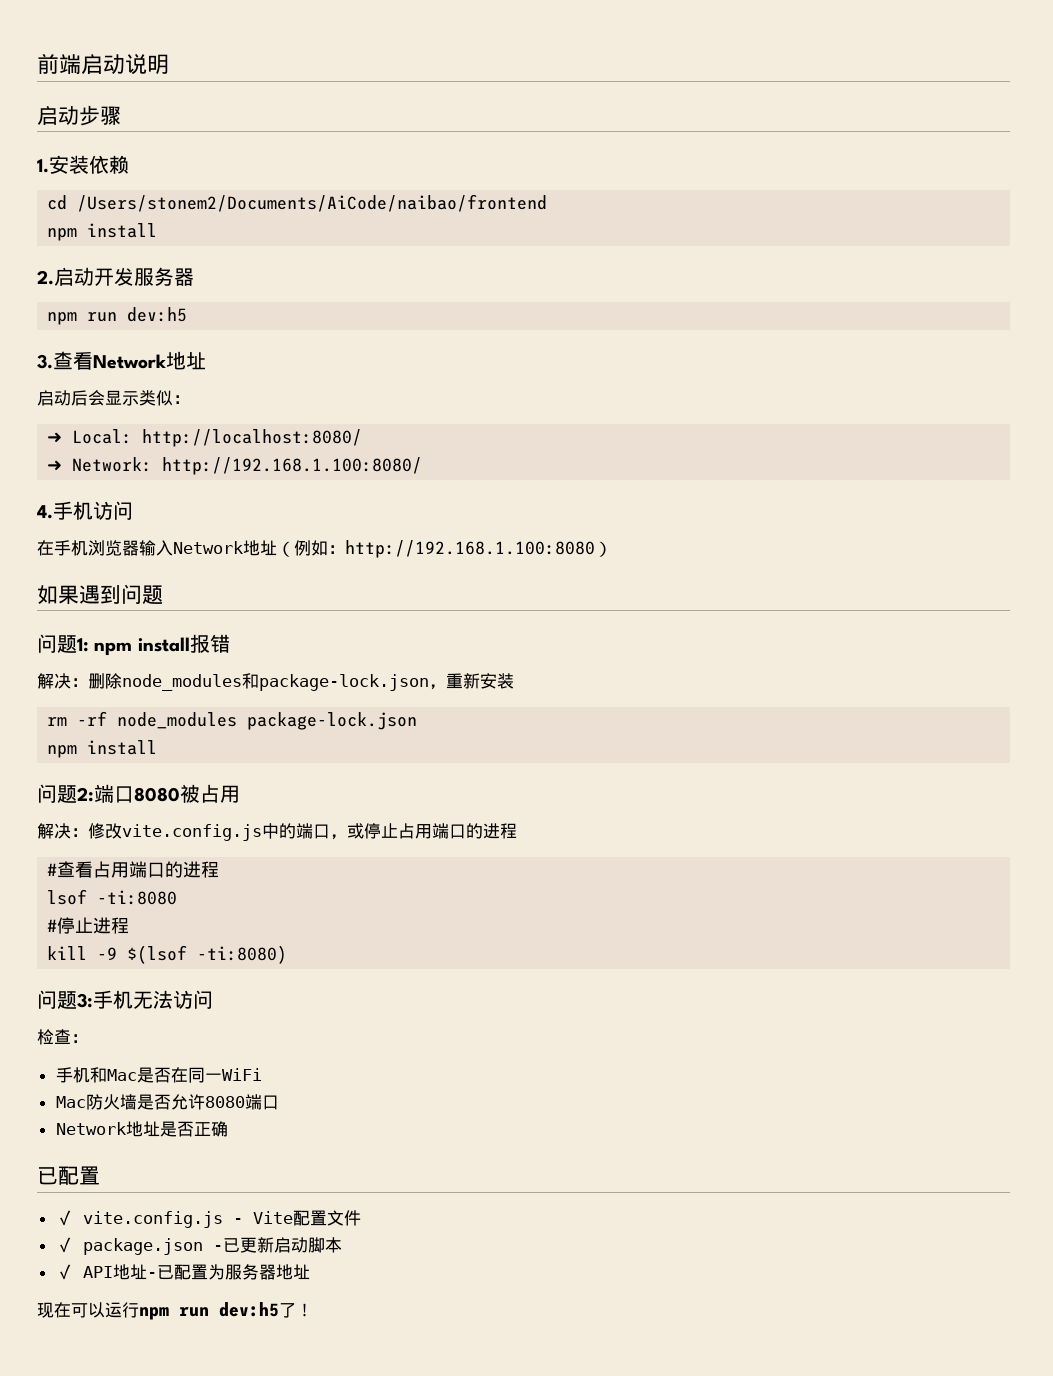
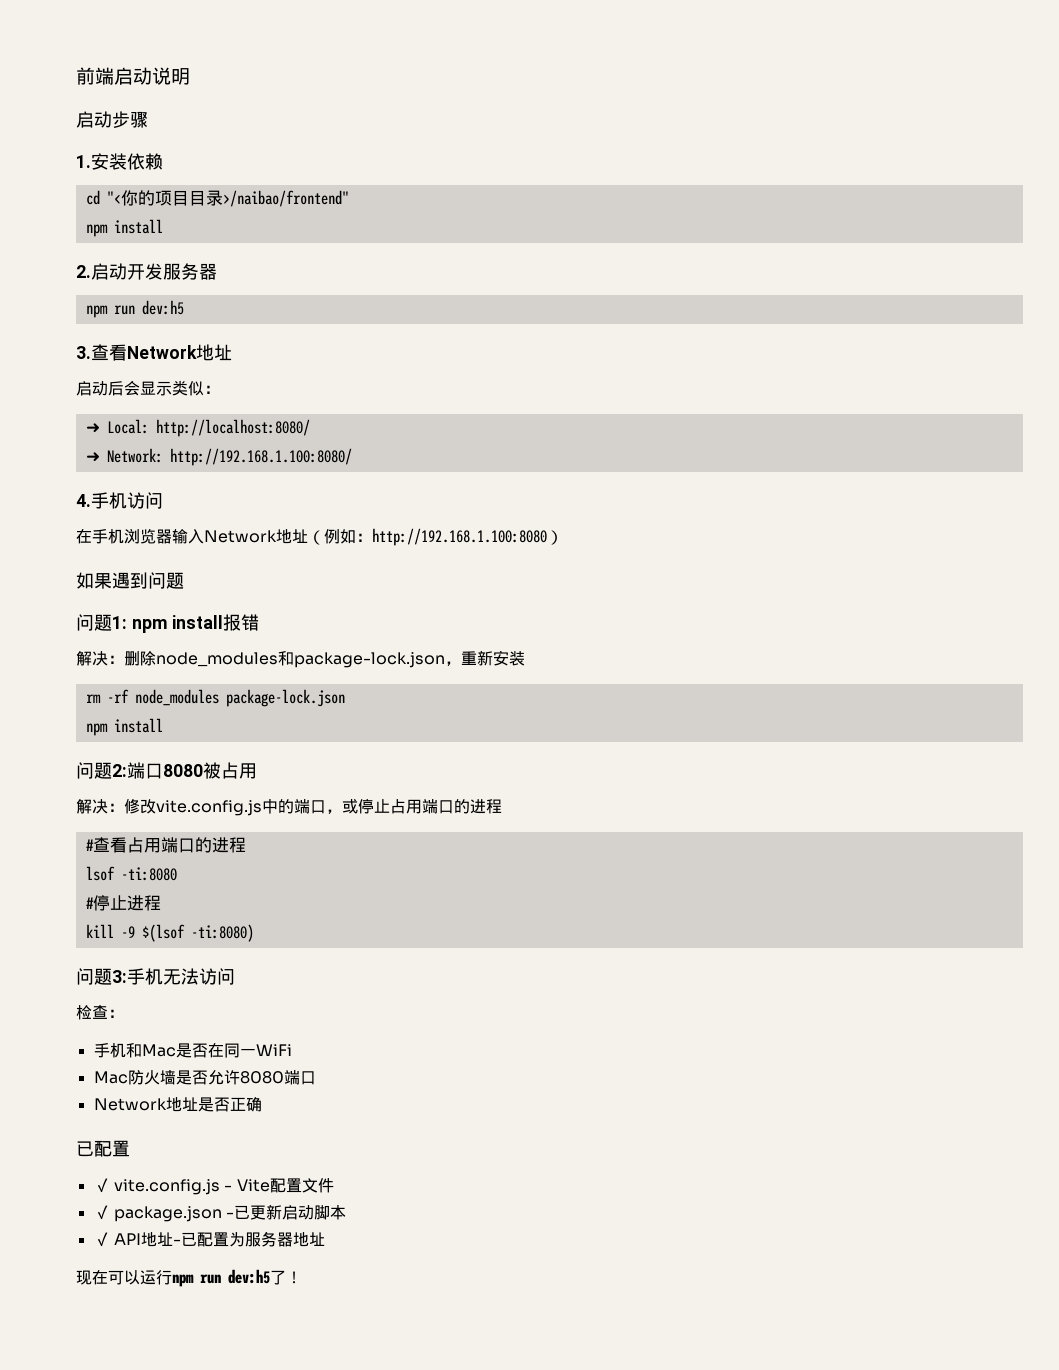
- cd /Users/stonem2/Documents/AiCode/naibao/frontend
+ cd "<你的项目目录>/naibao/frontend"

